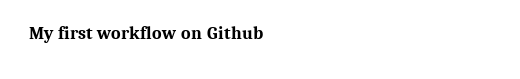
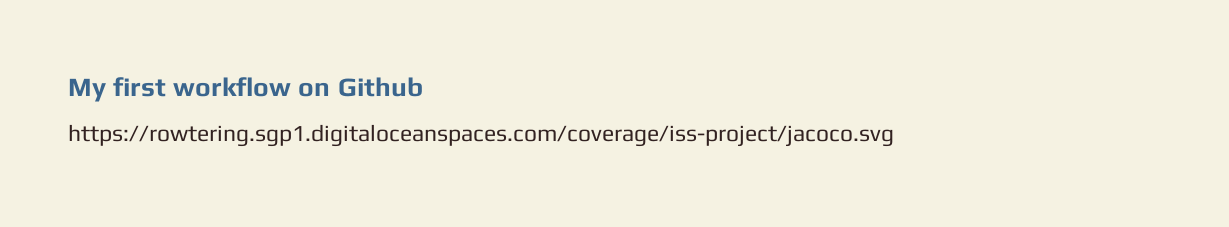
+ https://rowtering.sgp1.digitaloceanspaces.com/coverage/iss-project/jacoco.svg

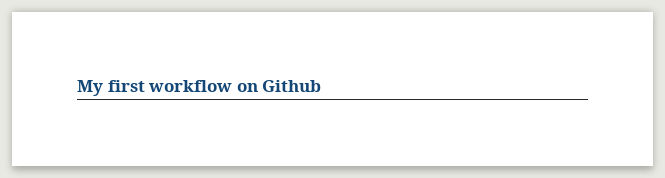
- https://rowtering.sgp1.digitaloceanspaces.com/coverage/iss-project/jacoco.svg

